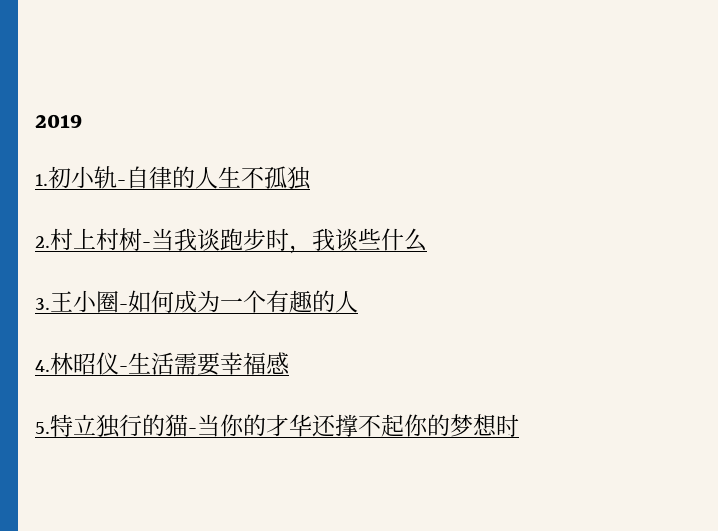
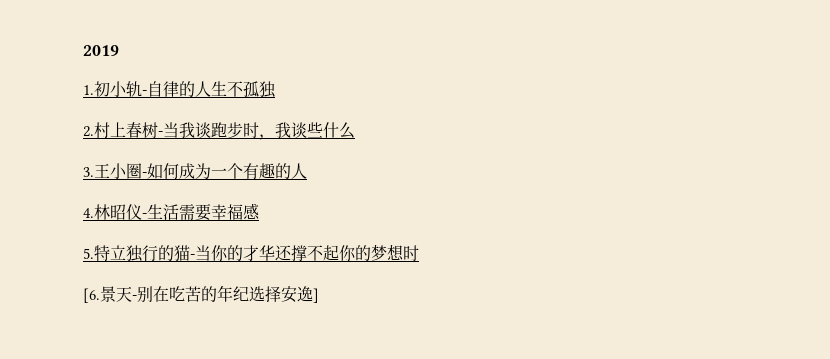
- 2.村上村树-当我谈跑步时，我谈些什么
+ 2.村上春树-当我谈跑步时，我谈些什么
+ [6.景天-别在吃苦的年纪选择安逸]

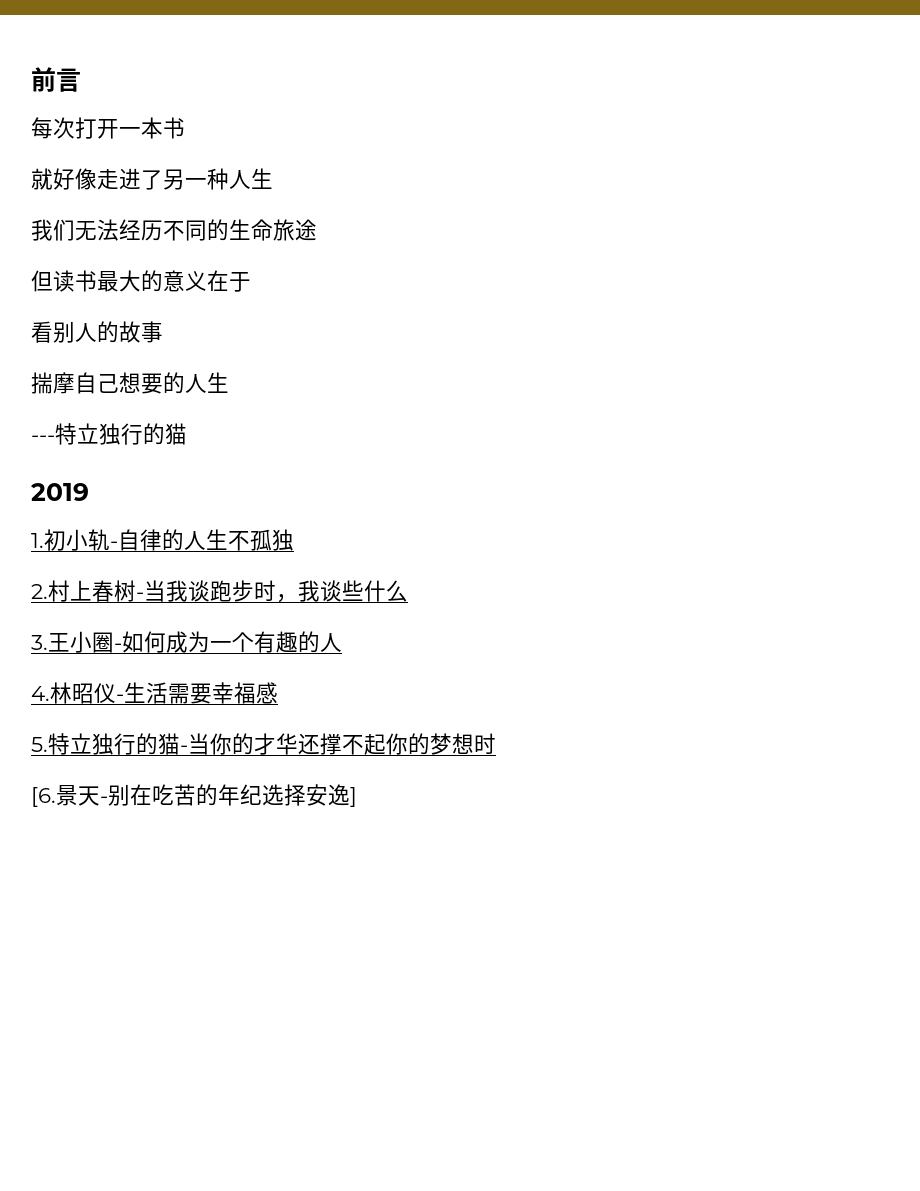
+ 前言
+ 每次打开一本书
+ 就好像走进了另一种人生
+ 我们无法经历不同的生命旅途
+ 但读书最大的意义在于
+ 看别人的故事
+ 揣摩自己想要的人生
+ ---特立独行的猫

